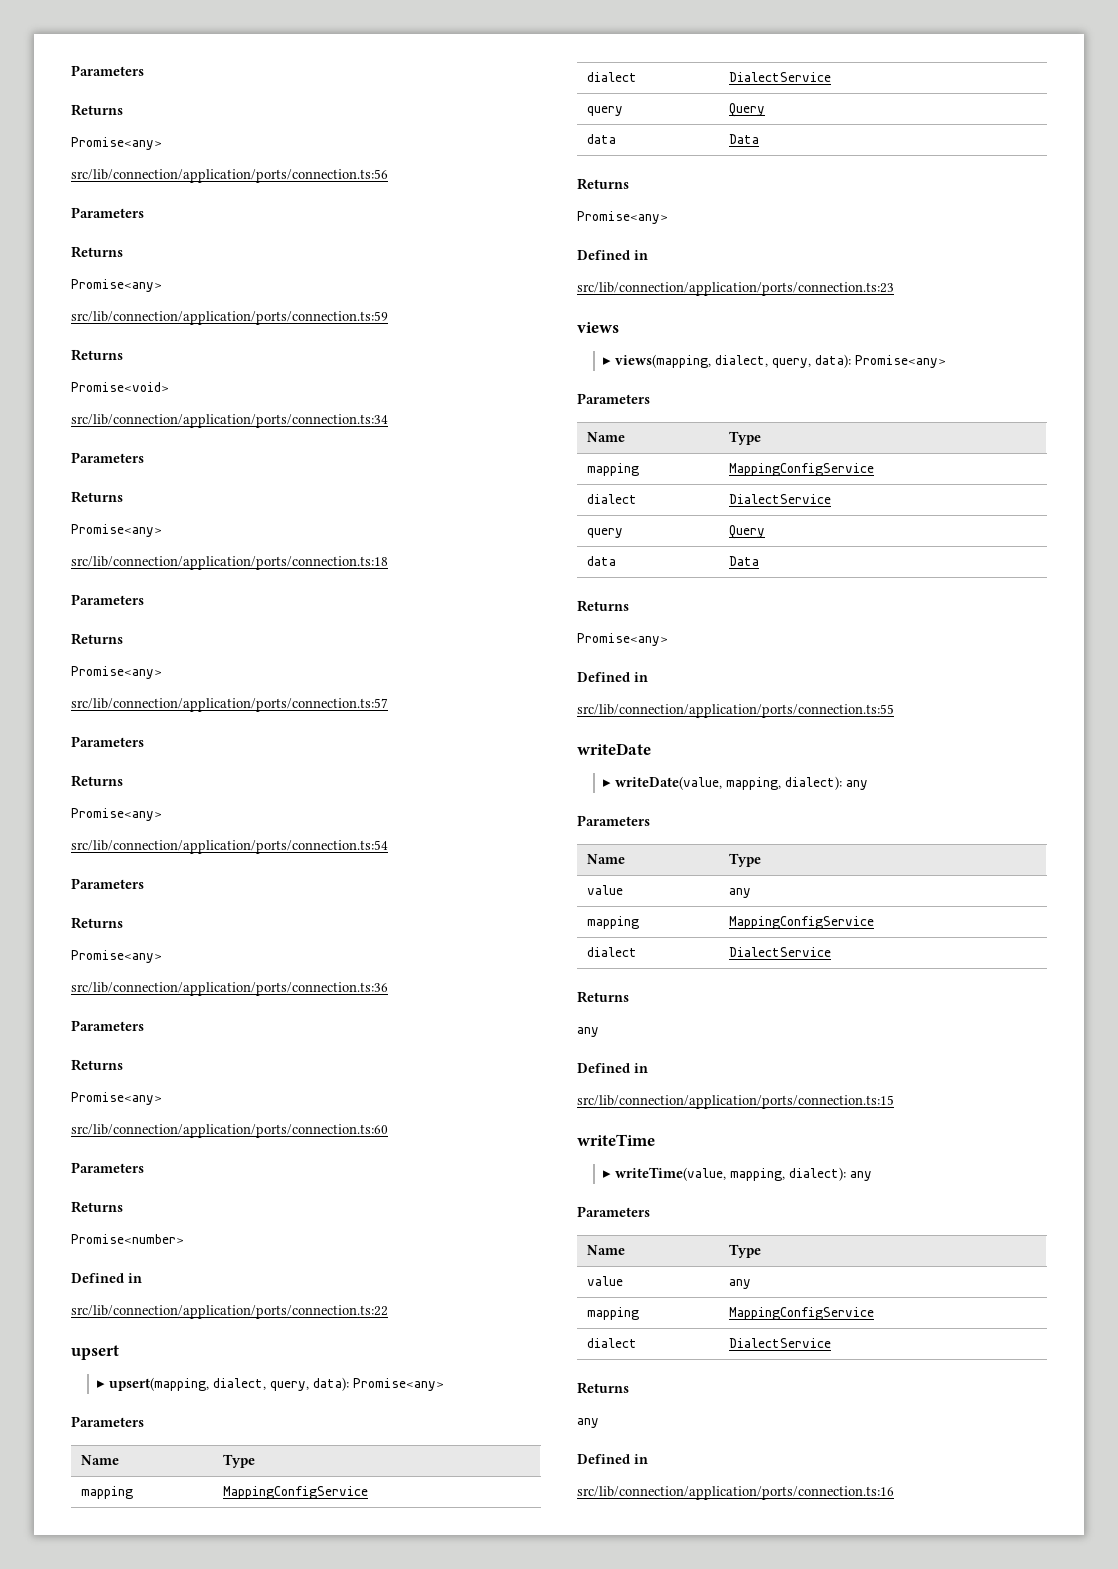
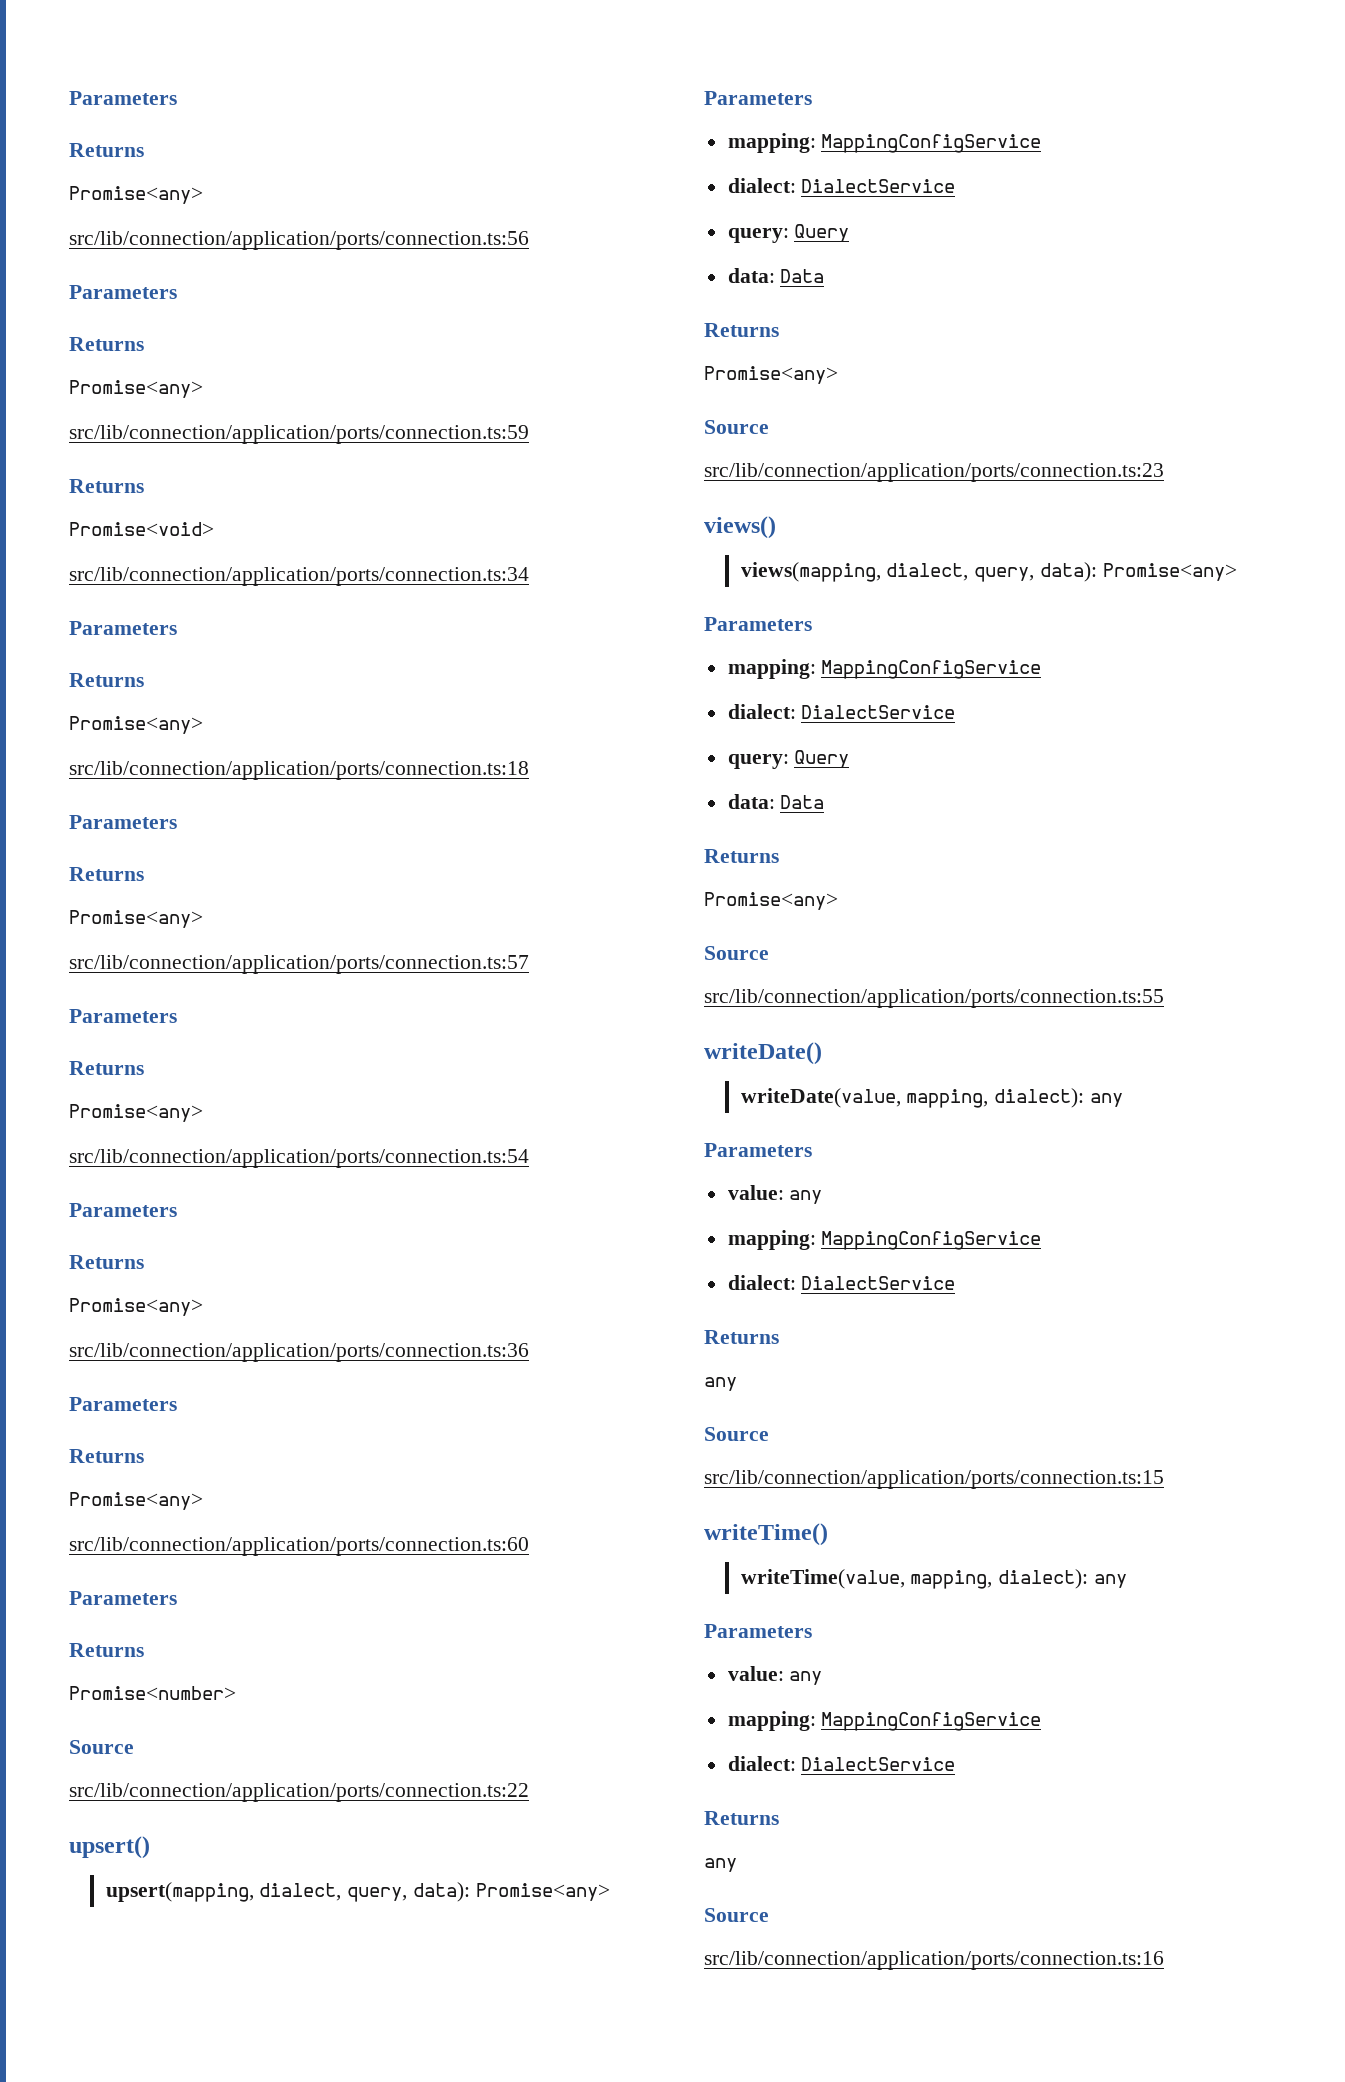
  Promise<number>
- Defined in
+ Source
- upsert
- ▸ upsert(mapping, dialect, query, data): Promise<any>
+ upsert()
+ upsert(mapping, dialect, query, data): Promise<any>
  Parameters
- Name | Type
- mapping | MappingConfigService
- dialect | DialectService
- query | Query
- data | Data
+ mapping: MappingConfigService
+ dialect: DialectService
+ query: Query
+ data: Data
  Returns
  Promise<any>
- Defined in
+ Source
- views
- ▸ views(mapping, dialect, query, data): Promise<any>
+ views()
+ views(mapping, dialect, query, data): Promise<any>
  Parameters
- Name | Type
- mapping | MappingConfigService
- dialect | DialectService
- query | Query
- data | Data
+ mapping: MappingConfigService
+ dialect: DialectService
+ query: Query
+ data: Data
  Returns
  Promise<any>
- Defined in
+ Source
- writeDate
- ▸ writeDate(value, mapping, dialect): any
+ writeDate()
+ writeDate(value, mapping, dialect): any
  Parameters
- Name | Type
- value | any
- mapping | MappingConfigService
- dialect | DialectService
+ value: any
+ mapping: MappingConfigService
+ dialect: DialectService
  Returns
  any
- Defined in
+ Source
- writeTime
- ▸ writeTime(value, mapping, dialect): any
+ writeTime()
+ writeTime(value, mapping, dialect): any
  Parameters
- Name | Type
- value | any
- mapping | MappingConfigService
- dialect | DialectService
+ value: any
+ mapping: MappingConfigService
+ dialect: DialectService
  Returns
  any
- Defined in
+ Source

